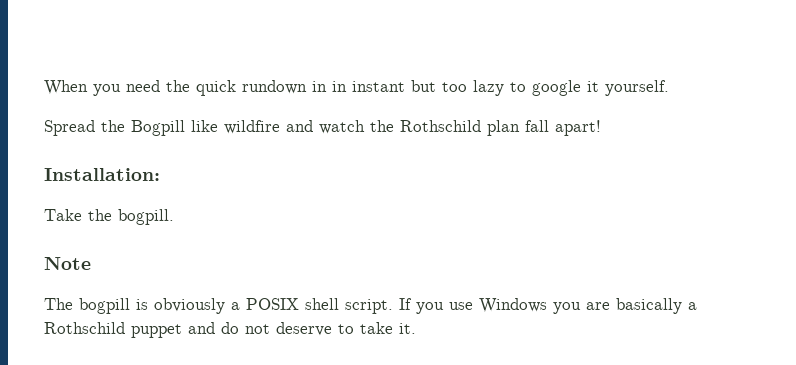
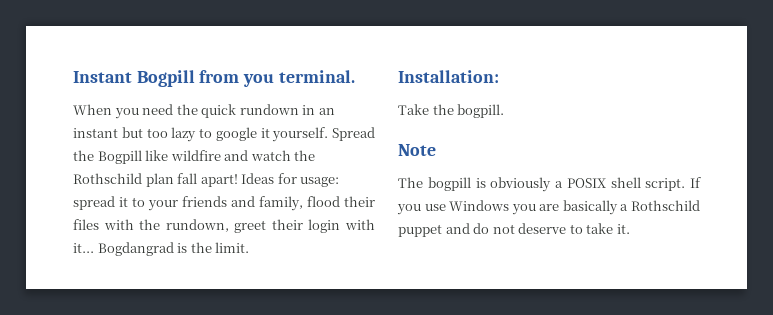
+ Instant Bogpill from you terminal.
- When you need the quick rundown in in instant but too lazy to google it yourself.
- Spread the Bogpill like wildfire and watch the Rothschild plan fall apart!
+ When you need the quick rundown in an instant but too lazy to google it yourself. Spread the Bogpill like wildfire and watch the Rothschild plan fall apart! Ideas for usage: spread it to your friends and family, flood their files with the rundown, greet their login with it... Bogdangrad is the limit.

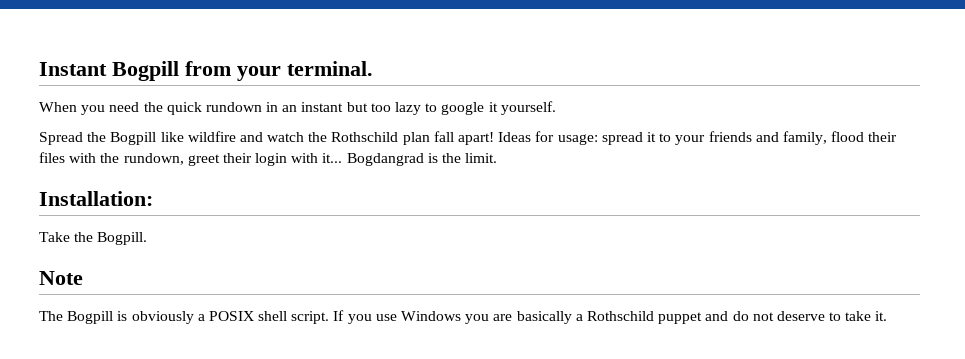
- Instant Bogpill from you terminal.
+ Instant Bogpill from your terminal.
- When you need the quick rundown in an instant but too lazy to google it yourself. Spread the Bogpill like wildfire and watch the Rothschild plan fall apart!
+ When you need the quick rundown in an instant but too lazy to google it yourself.
+ Spread the Bogpill like wildfire and watch the Rothschild plan fall apart!
- Take the bogpill.
+ Take the Bogpill.
- The bogpill is obviously a POSIX shell script.
+ The Bogpill is obviously a POSIX shell script.

